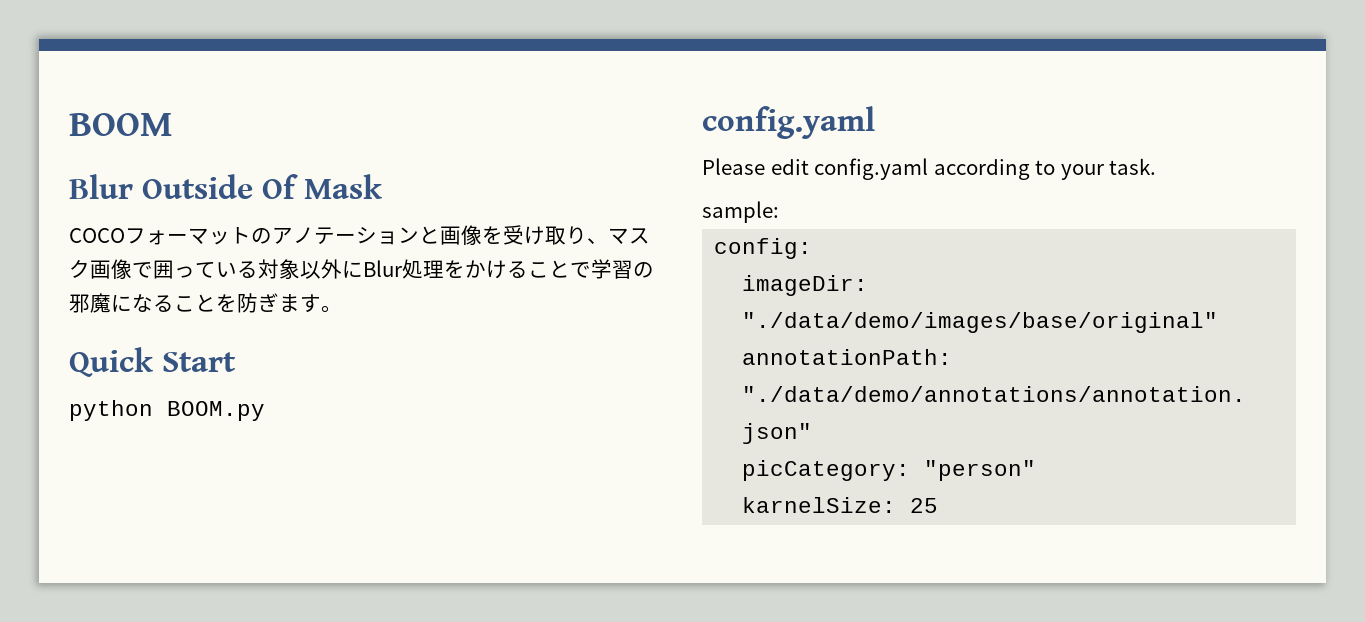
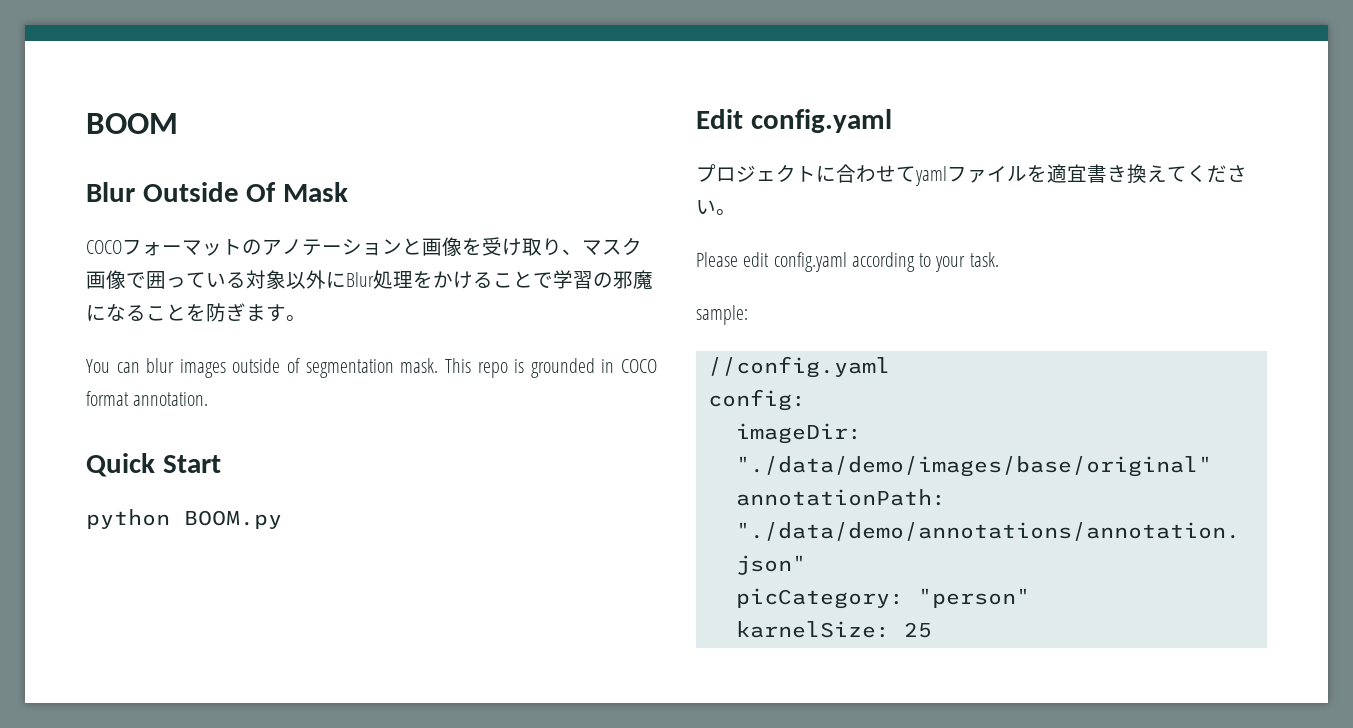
+ You can blur images outside of segmentation mask. This repo is grounded in COCO format annotation.
  python BOOM.py
- config.yaml
+ Edit config.yaml
+ プロジェクトに合わせてyamlファイルを適宜書き換えてください。
+ //config.yaml

